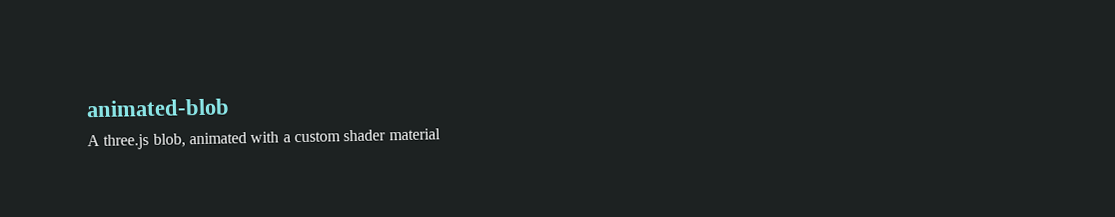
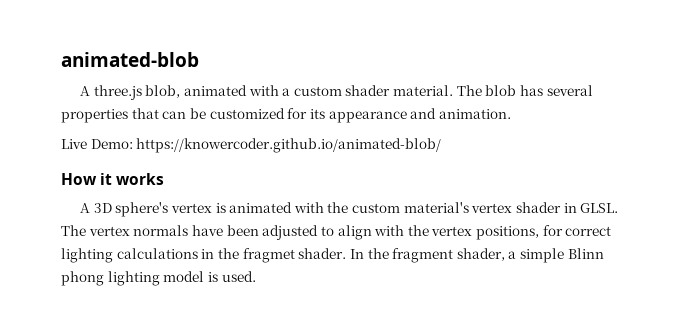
- A three.js blob, animated with a custom shader material
+ A three.js blob, animated with a custom shader material. The blob has several properties that can be customized for its appearance and animation.
+ Live Demo: https://knowercoder.github.io/animated-blob/
+ How it works
+ A 3D sphere's vertex is animated with the custom material's vertex shader in GLSL. The vertex normals have been adjusted to align with the vertex positions, for correct lighting calculations in the fragmet shader. In the fragment shader, a simple Blinn phong lighting model is used.

